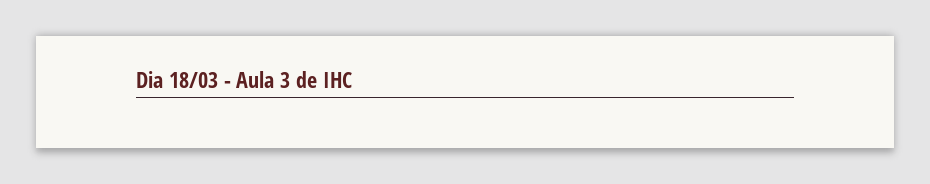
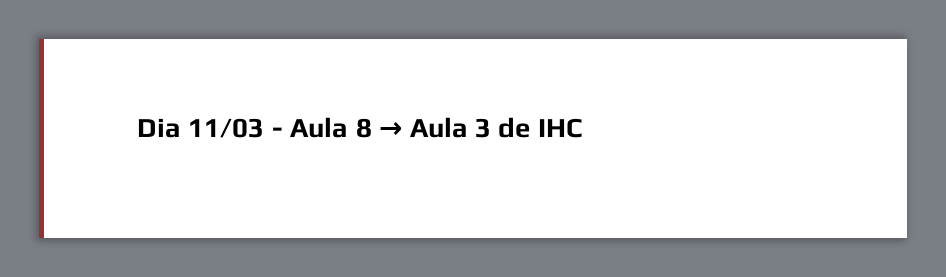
- Dia 18/03 - Aula 3 de IHC
+ Dia 11/03 - Aula 8 → Aula 3 de IHC

